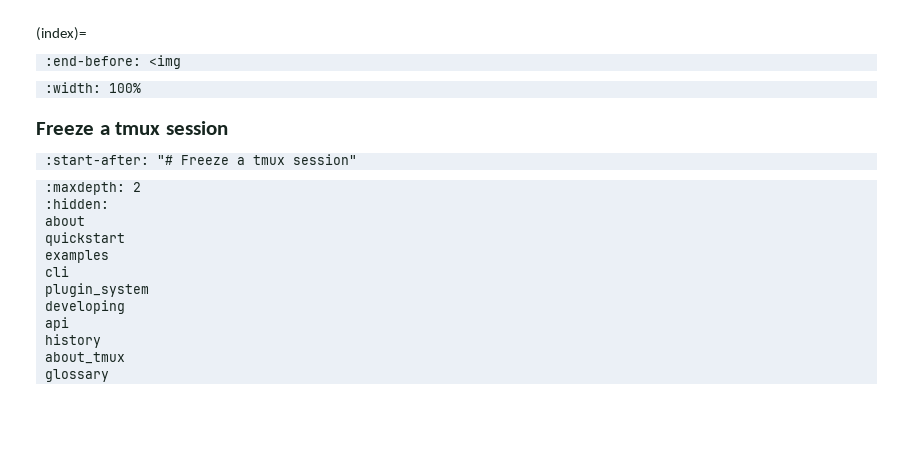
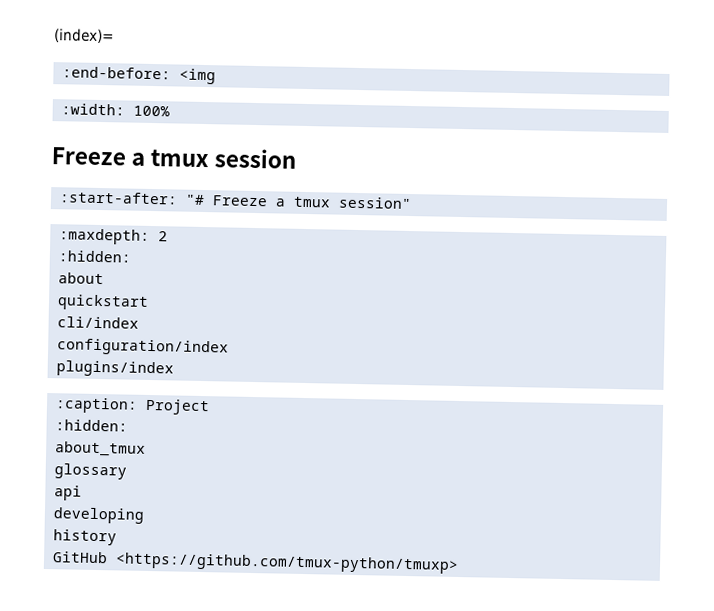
- examples
- cli
- plugin_system
- developing
- api
- history
+ cli/index
+ configuration/index
+ plugins/index
+ :caption: Project
+ :hidden:
  about_tmux
  glossary
+ api
+ developing
+ history
+ GitHub <https://github.com/tmux-python/tmuxp>

